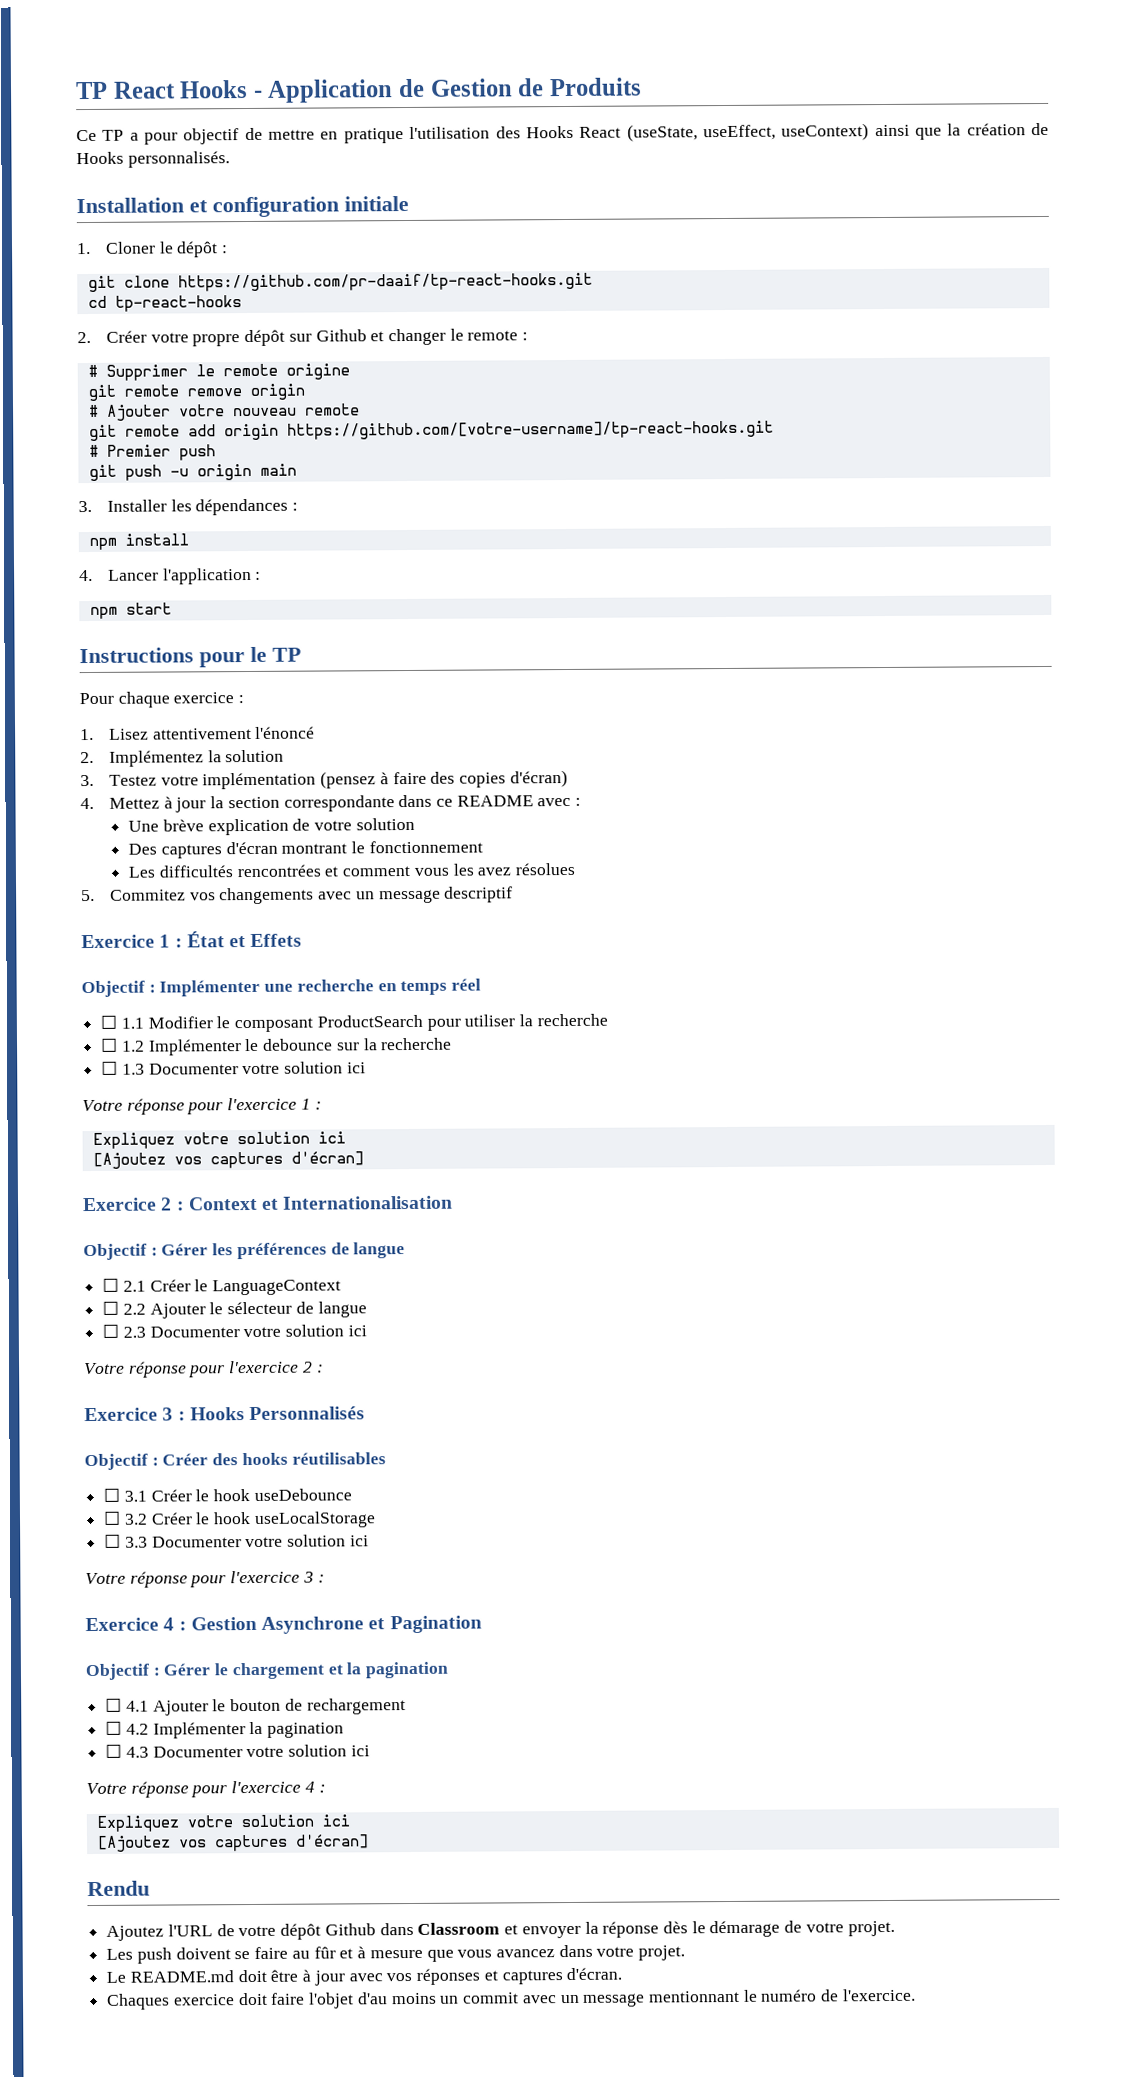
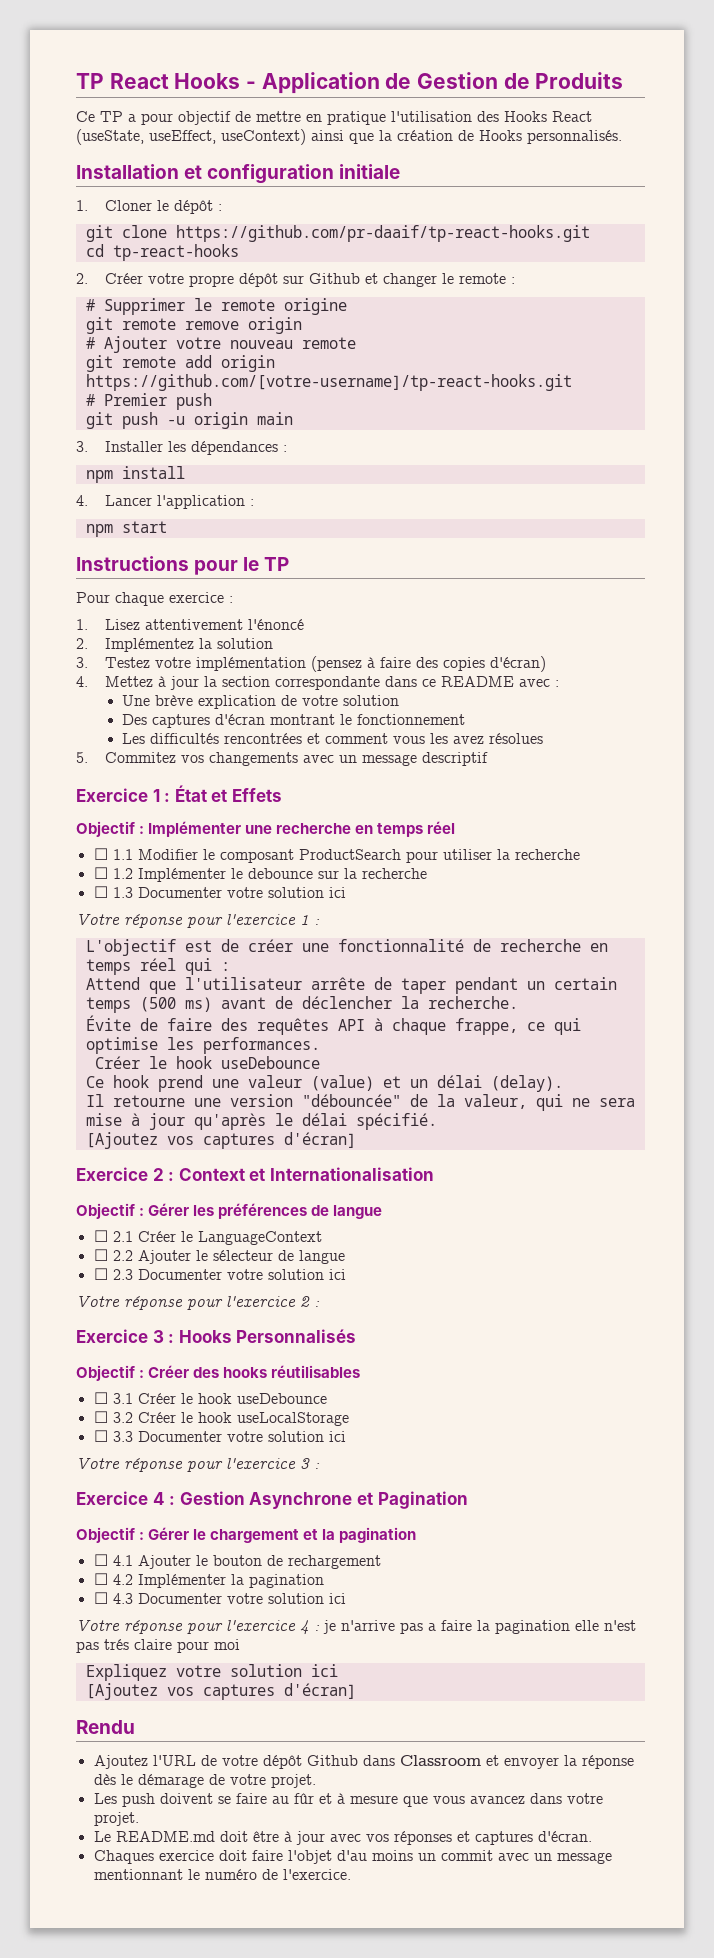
  Votre réponse pour l'exercice 1 :
- Expliquez votre solution ici
+ L'objectif est de créer une fonctionnalité de recherche en temps réel qui :
+ Attend que l'utilisateur arrête de taper pendant un certain temps (500 ms) avant de déclencher la recherche.
+ Évite de faire des requêtes API à chaque frappe, ce qui optimise les performances.
+ Créer le hook useDebounce
+ Ce hook prend une valeur (value) et un délai (delay).
+ Il retourne une version "débouncée" de la valeur, qui ne sera mise à jour qu'après le délai spécifié.
- Votre réponse pour l'exercice 4 :
+ Votre réponse pour l'exercice 4 : je n'arrive pas a faire la pagination elle n'est pas trés claire pour moi

